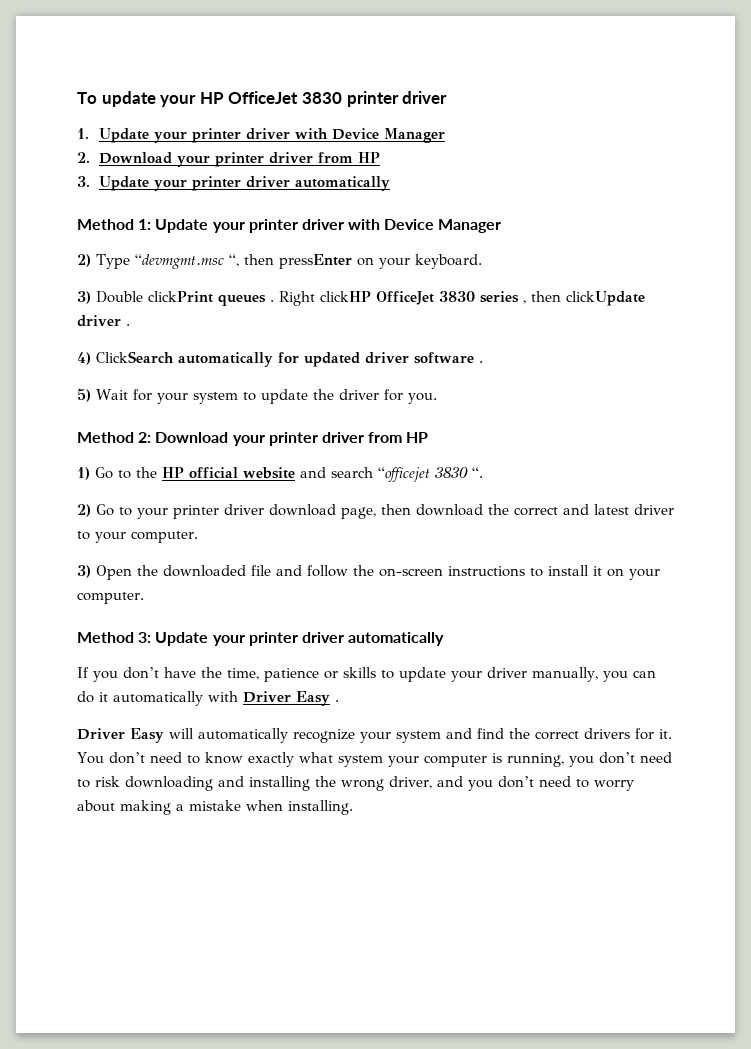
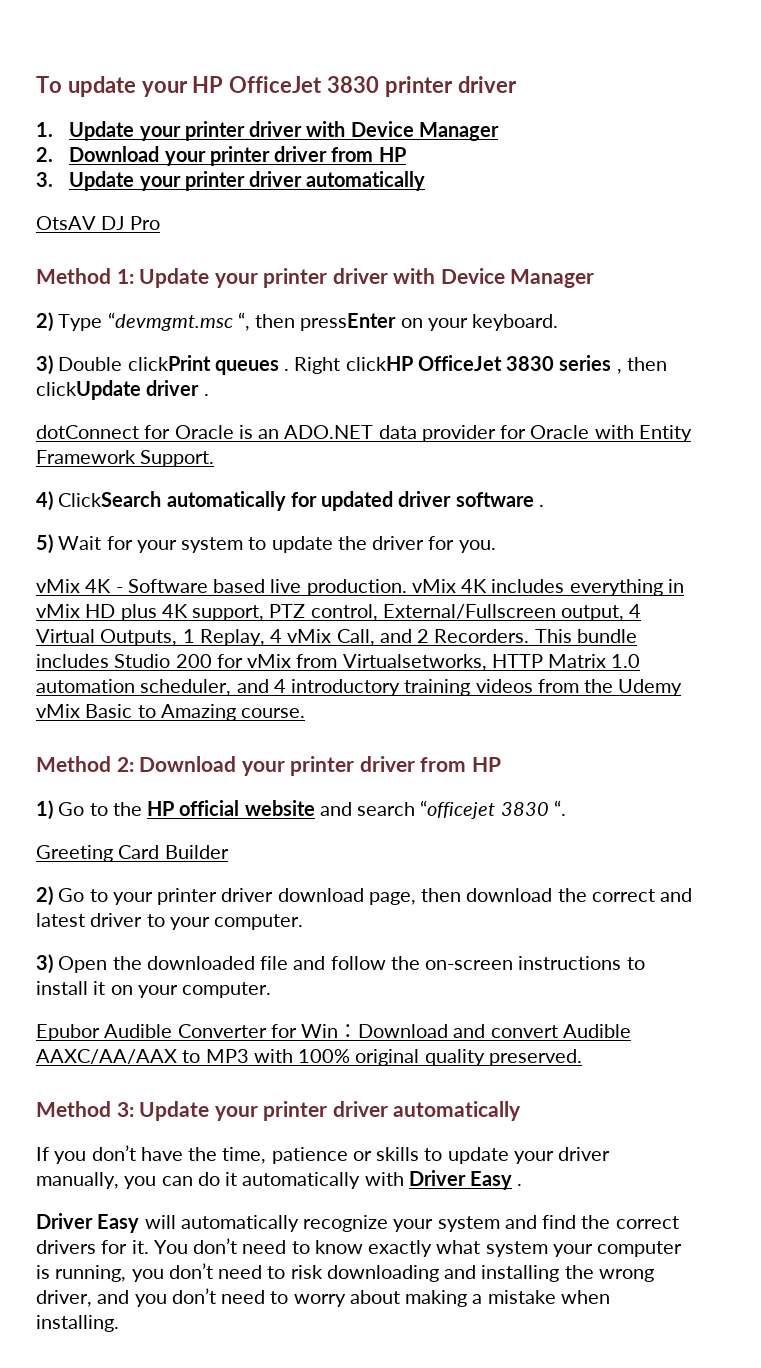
+ OtsAV DJ Pro
+ dotConnect for Oracle is an ADO.NET data provider for Oracle with Entity Framework Support.
+ vMix 4K - Software based live production. vMix 4K includes everything in vMix HD plus 4K support, PTZ control, External/Fullscreen output, 4 Virtual Outputs, 1 Replay, 4 vMix Call, and 2 Recorders. This bundle includes Studio 200 for vMix from Virtualsetworks, HTTP Matrix 1.0 automation scheduler, and 4 introductory training videos from the Udemy vMix Basic to Amazing course.
+ Greeting Card Builder
+ Epubor Audible Converter for Win：Download and convert Audible AAXC/AA/AAX to MP3 with 100% original quality preserved.

